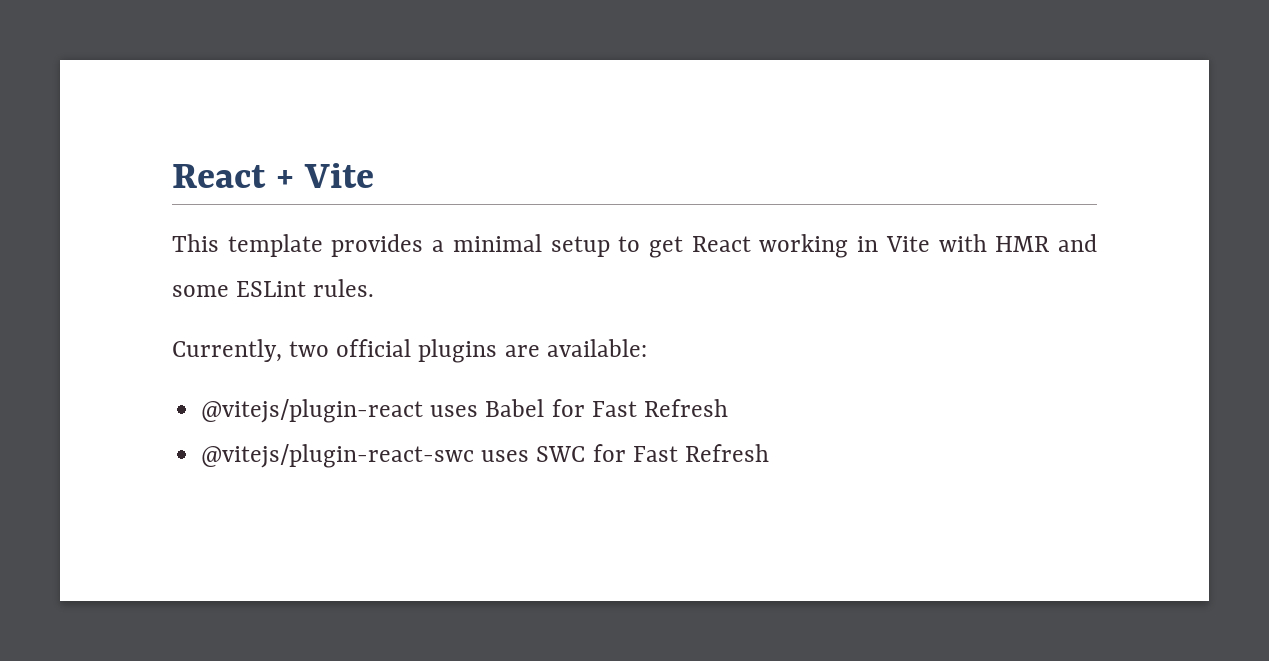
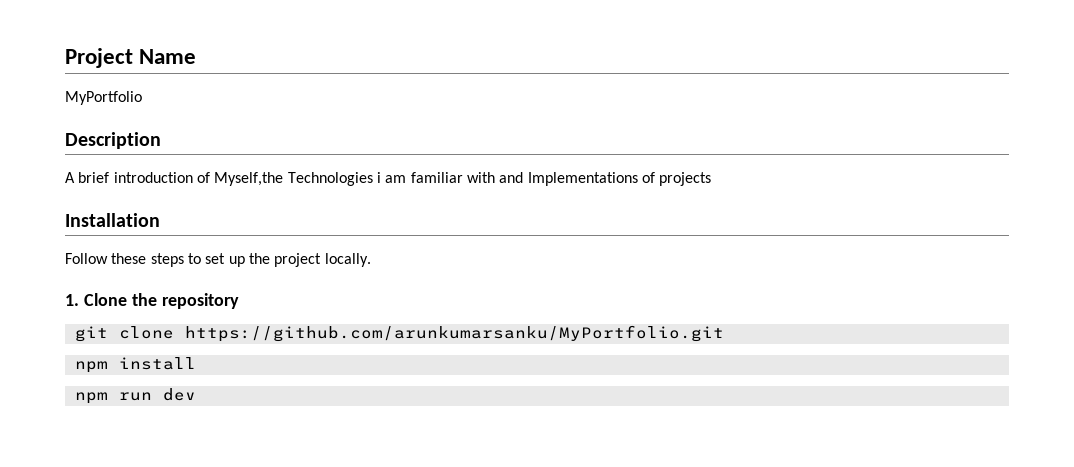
- React + Vite
- This template provides a minimal setup to get React working in Vite with HMR and some ESLint rules.
- Currently, two official plugins are available:
- @vitejs/plugin-react uses Babel for Fast Refresh
- @vitejs/plugin-react-swc uses SWC for Fast Refresh
+ Project Name
+ MyPortfolio
+ Description
+ A brief introduction of Myself,the Technologies i am familiar with and Implementations of projects
+ Installation
+ Follow these steps to set up the project locally.
+ 1. Clone the repository
+ git clone https://github.com/arunkumarsanku/MyPortfolio.git
+ npm install
+ npm run dev

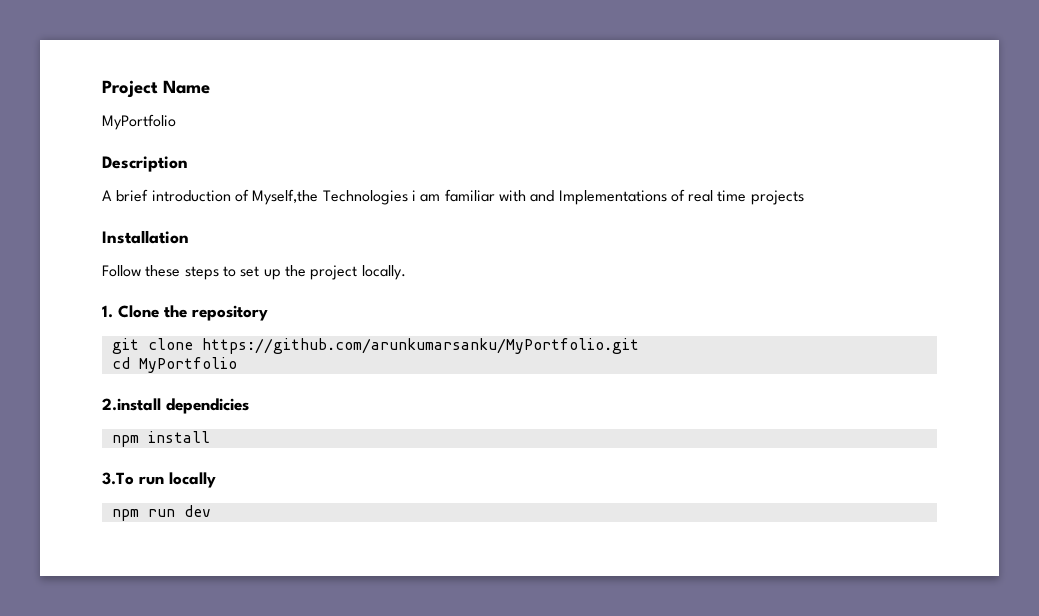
- A brief introduction of Myself,the Technologies i am familiar with and Implementations of projects
+ A brief introduction of Myself,the Technologies i am familiar with and Implementations of real time projects
+ cd MyPortfolio
+ 2.install dependicies
+ 3.To run locally

